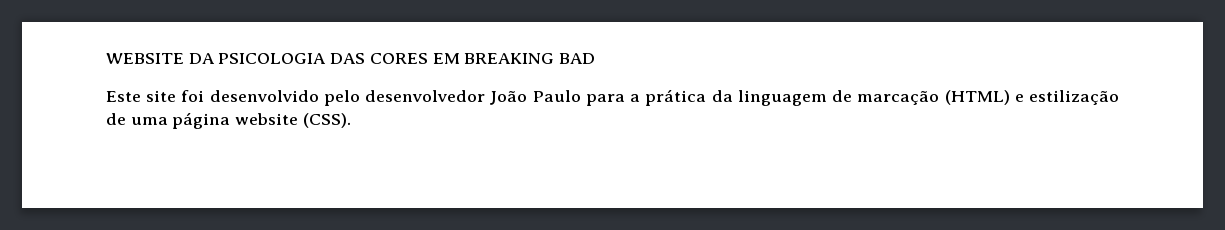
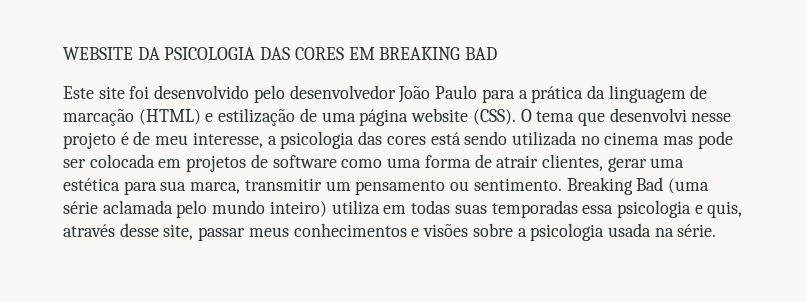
+ O tema que desenvolvi nesse projeto é de meu interesse, a psicologia das cores está sendo utilizada no cinema mas pode ser colocada em projetos de software como uma forma de atrair clientes, gerar uma estética para sua marca, transmitir um pensamento ou sentimento. Breaking Bad (uma série aclamada pelo mundo inteiro) utiliza em todas suas temporadas essa psicologia e quis, através desse site, passar meus conhecimentos e visões sobre a psicologia usada na série.

